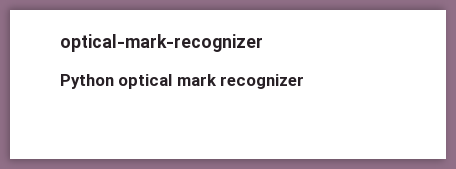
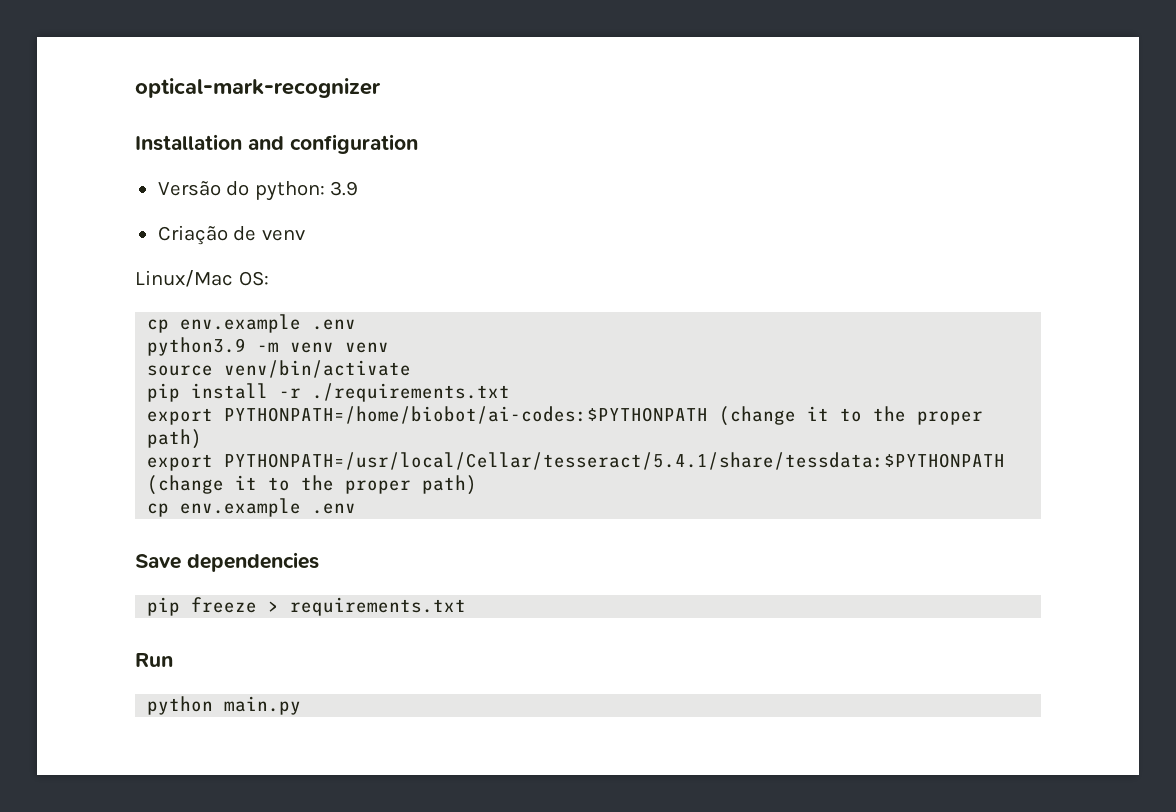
- Python optical mark recognizer
+ Installation and configuration
+ Versão do python: 3.9
+ Criação de venv
+ Linux/Mac OS:
+ cp env.example .env
+ python3.9 -m venv venv
+ source venv/bin/activate
+ pip install -r ./requirements.txt
+ export PYTHONPATH=/home/biobot/ai-codes:$PYTHONPATH (change it to the proper path)
+ export PYTHONPATH=/usr/local/Cellar/tesseract/5.4.1/share/tessdata:$PYTHONPATH (change it to the proper path)
+ cp env.example .env
+ Save dependencies
+ pip freeze > requirements.txt
+ Run
+ python main.py

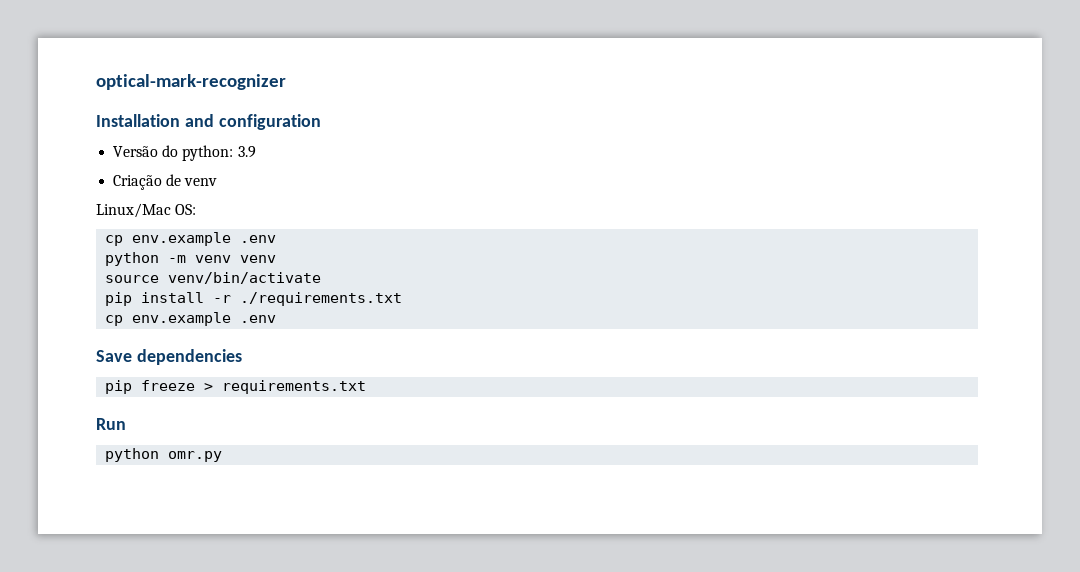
- python3.9 -m venv venv
+ python -m venv venv
- export PYTHONPATH=/home/biobot/ai-codes:$PYTHONPATH (change it to the proper path)
- export PYTHONPATH=/usr/local/Cellar/tesseract/5.4.1/share/tessdata:$PYTHONPATH (change it to the proper path)
- python main.py
+ python omr.py

